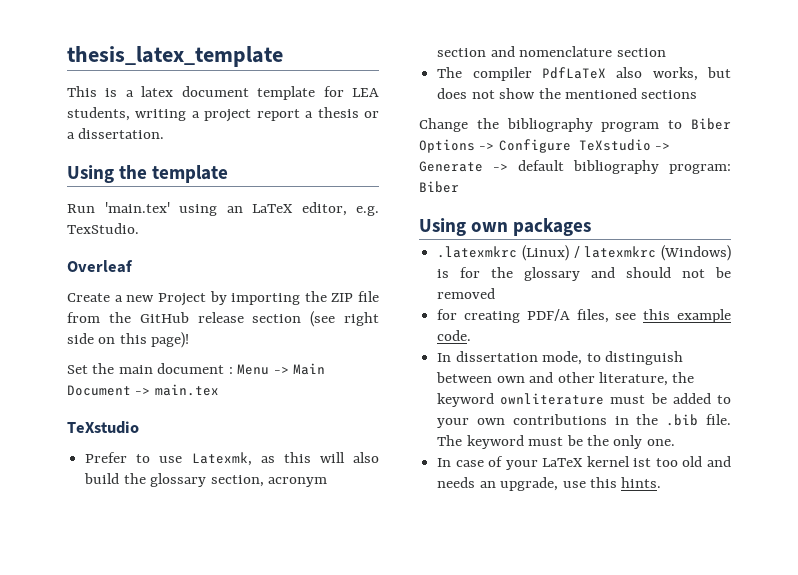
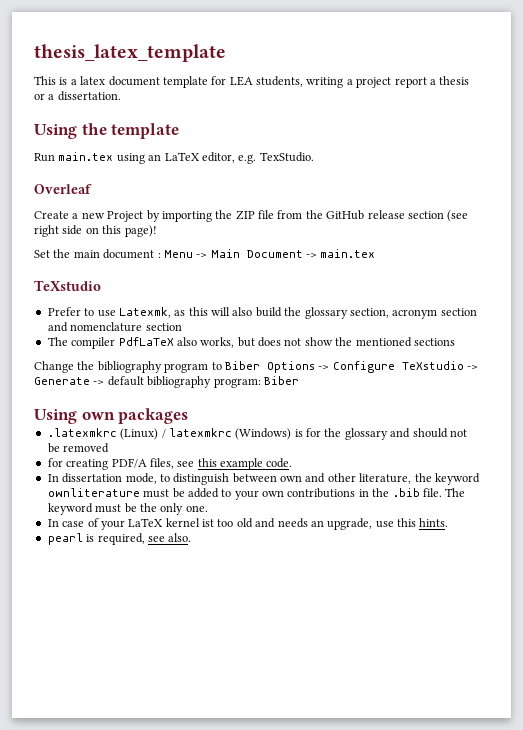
- Run 'main.tex' using an LaTeX editor, e.g. TexStudio.
+ Run main.tex using an LaTeX editor, e.g. TexStudio.
+ pearl is required, see also.

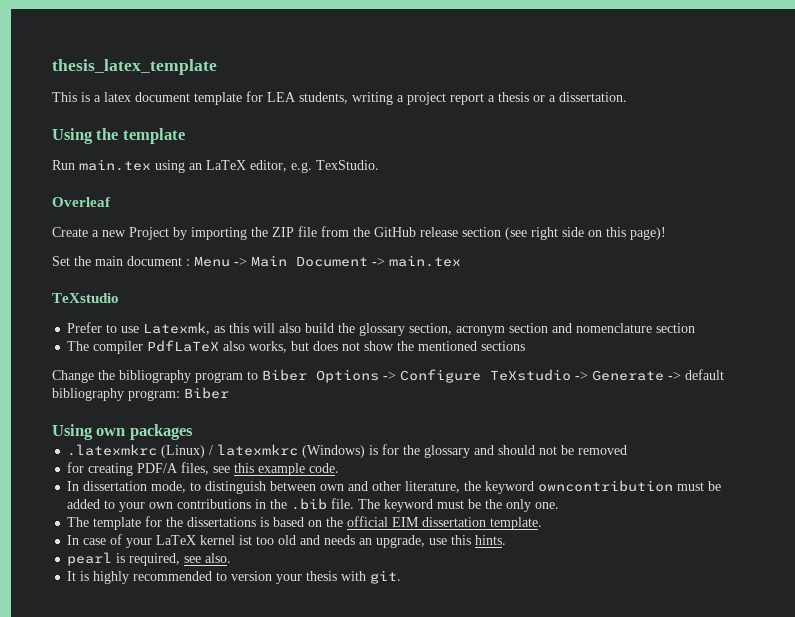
- In dissertation mode, to distinguish between own and other literature, the keyword ownliterature must be added to your own contributions in the .bib file.
+ In dissertation mode, to distinguish between own and other literature, the keyword owncontribution must be added to your own contributions in the .bib file.
+ The template for the dissertations is based on the official EIM dissertation template.
+ It is highly recommended to version your thesis with git.

